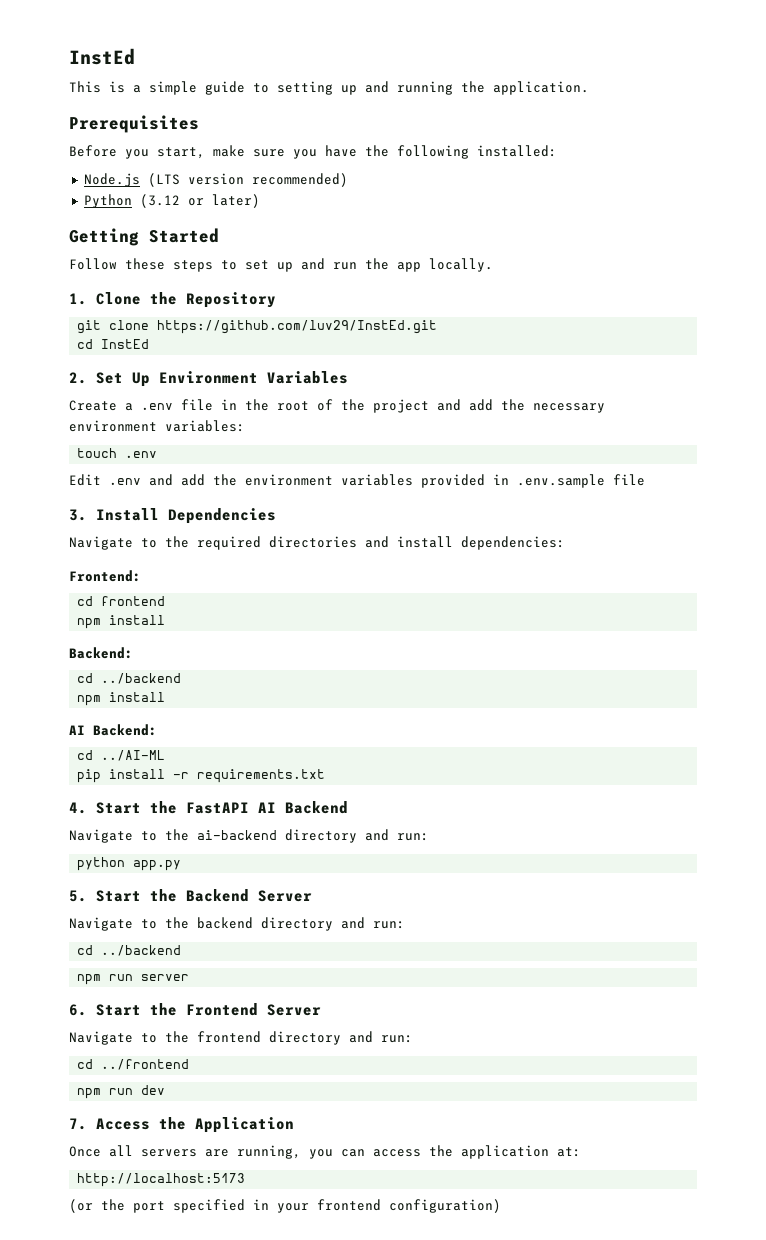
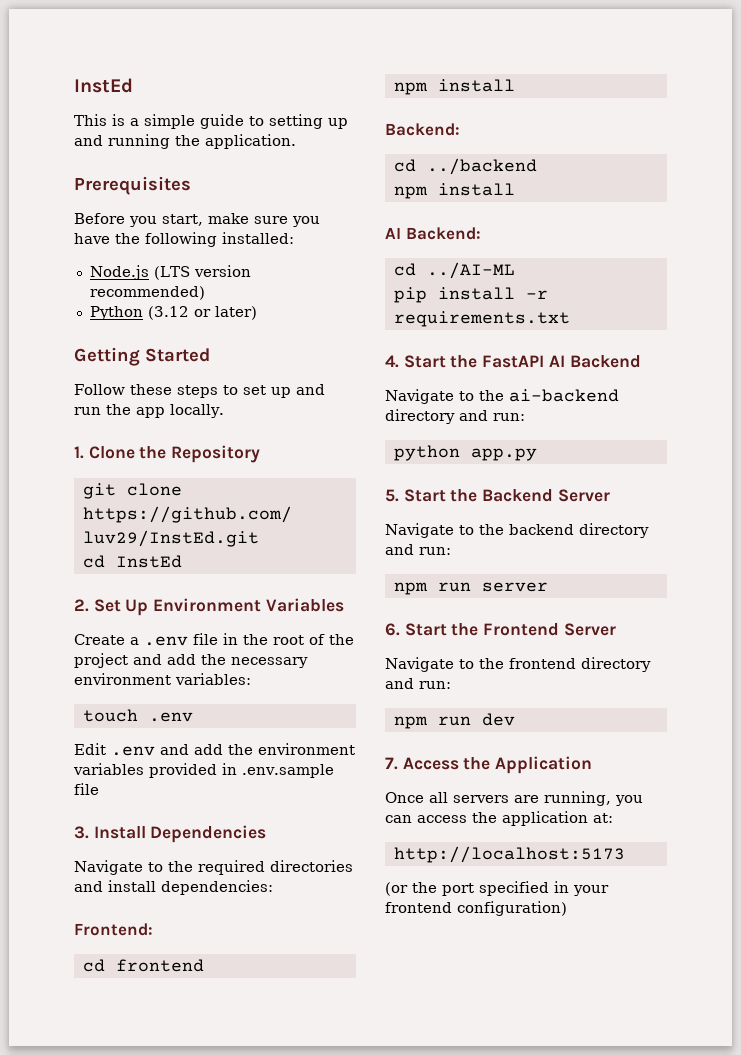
  Navigate to the backend directory and run:
- cd ../backend
- cd ../frontend

